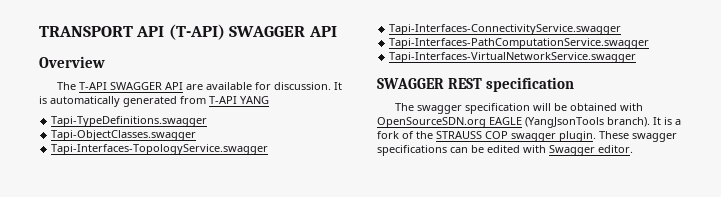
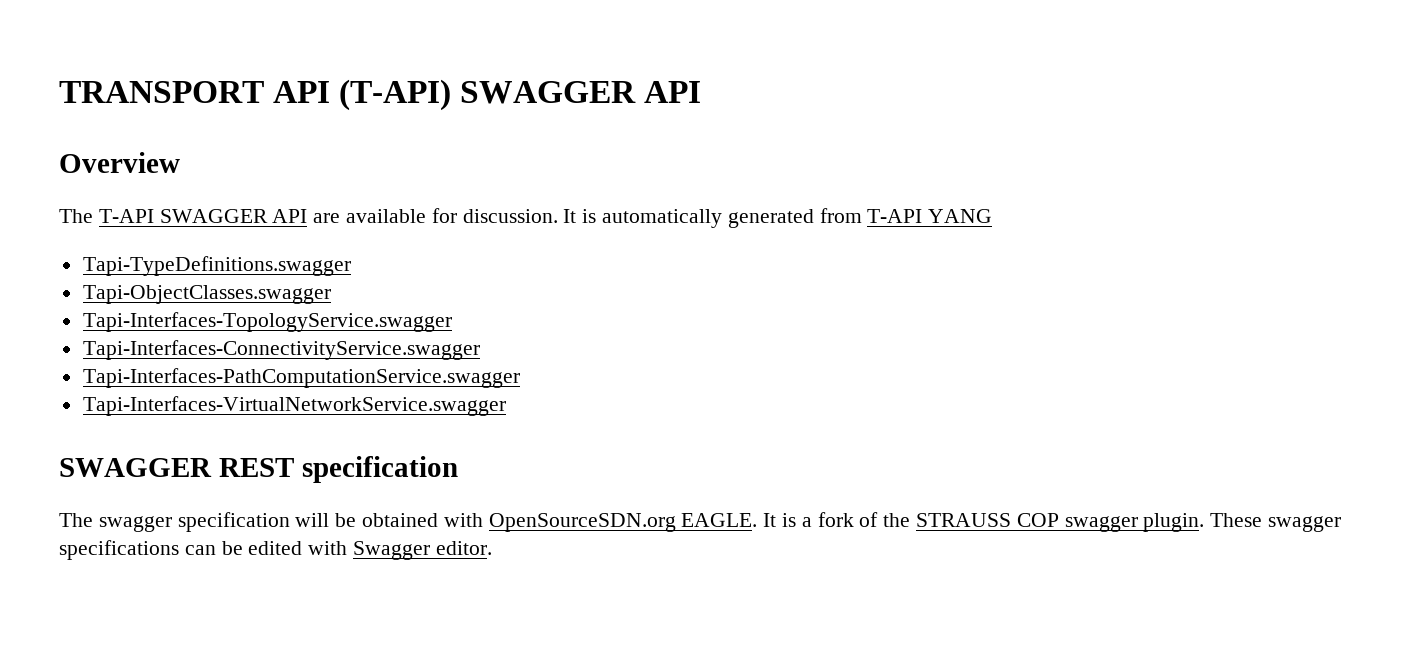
- The swagger specification will be obtained with OpenSourceSDN.org EAGLE (YangJsonTools branch).
+ The swagger specification will be obtained with OpenSourceSDN.org EAGLE.

